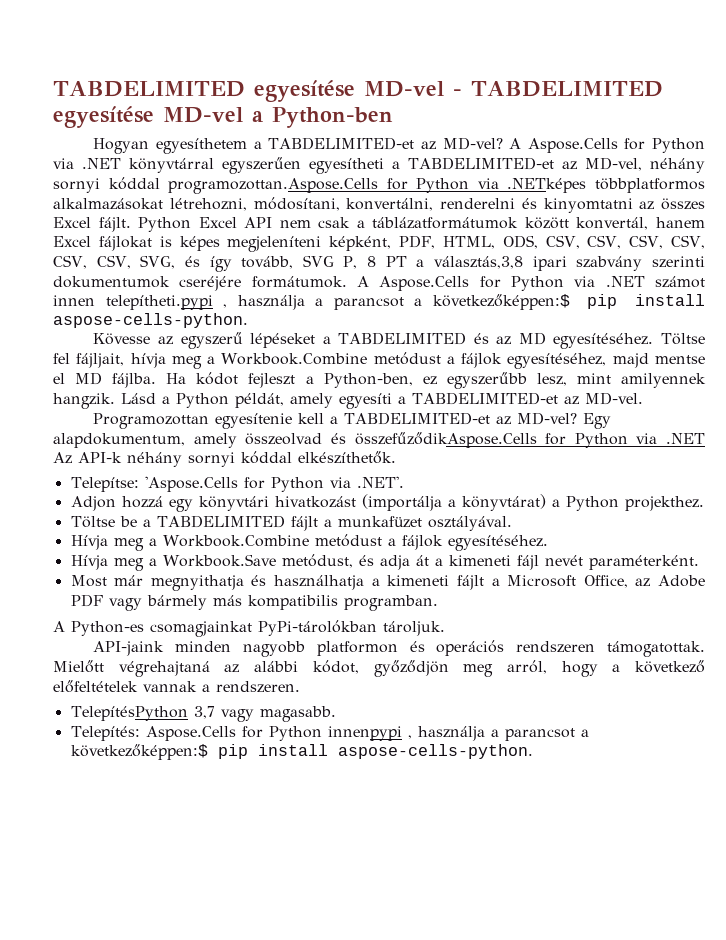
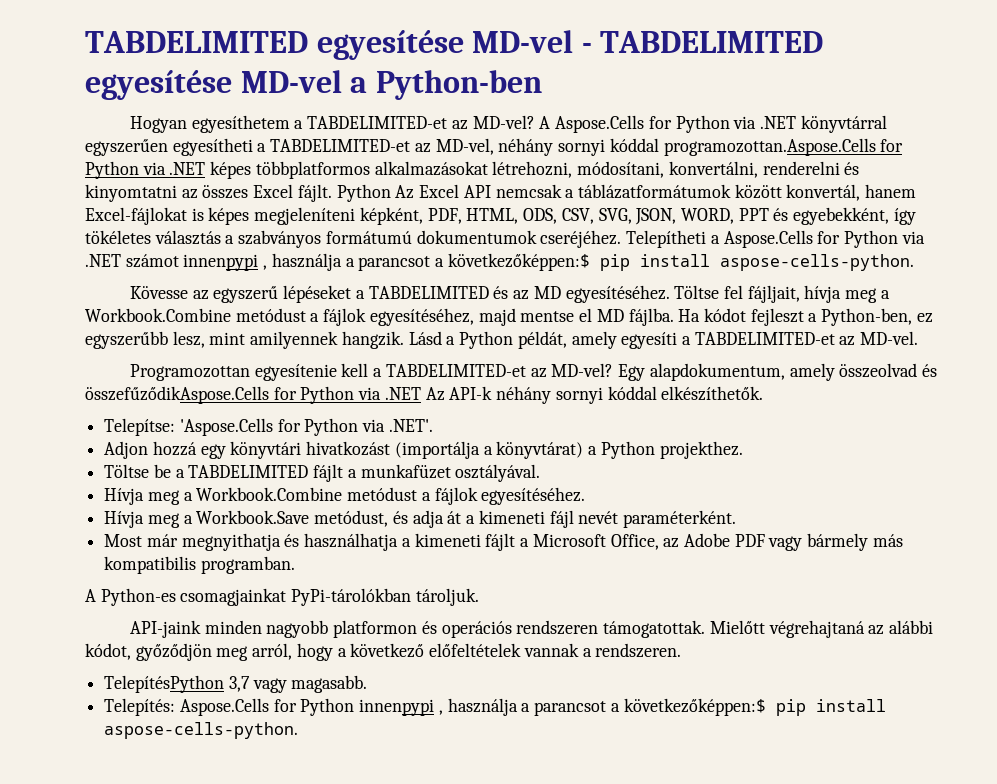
- A Aspose.Cells for Python via .NET könyvtárral egyszerűen egyesítheti a TABDELIMITED-et az MD-vel, néhány sornyi kóddal programozottan.Aspose.Cells for Python via .NETképes többplatformos alkalmazásokat létrehozni, módosítani, konvertálni, renderelni és kinyomtatni az összes Excel fájlt.
+ A Aspose.Cells for Python via .NET könyvtárral egyszerűen egyesítheti a TABDELIMITED-et az MD-vel, néhány sornyi kóddal programozottan.Aspose.Cells for Python via .NET képes többplatformos alkalmazásokat létrehozni, módosítani, konvertálni, renderelni és kinyomtatni az összes Excel fájlt.
- Python Excel API nem csak a táblázatformátumok között konvertál, hanem Excel fájlokat is képes megjeleníteni képként, PDF, HTML, ODS, CSV, CSV, CSV, CSV, CSV, CSV, SVG, és így tovább, SVG P, 8 PT a választás,3,8 ipari szabvány szerinti dokumentumok cseréjére formátumok. A Aspose.Cells for Python via .NET számot innen telepítheti.pypi , használja a parancsot a következőképpen:$ pip install aspose-cells-python.
+ Python Az Excel API nemcsak a táblázatformátumok között konvertál, hanem Excel-fájlokat is képes megjeleníteni képként, PDF, HTML, ODS, CSV, SVG, JSON, WORD, PPT és egyebekként, így tökéletes választás a szabványos formátumú dokumentumok cseréjéhez. Telepítheti a Aspose.Cells for Python via .NET számot innenpypi , használja a parancsot a következőképpen:$ pip install aspose-cells-python.

